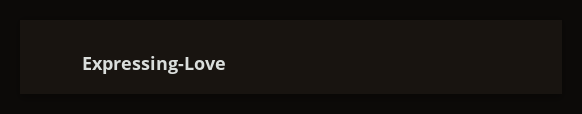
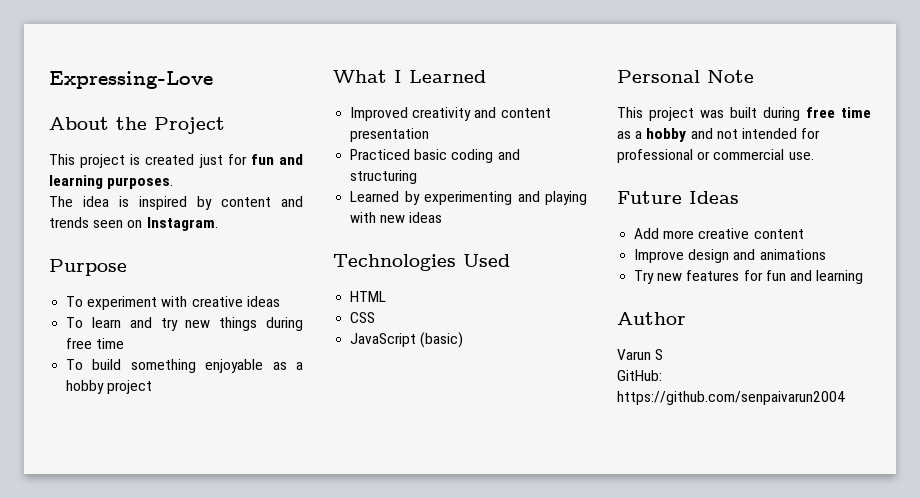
+ About the Project
+ This project is created just for fun and learning purposes.
+ The idea is inspired by content and trends seen on Instagram.
+ Purpose
+ To experiment with creative ideas
+ To learn and try new things during free time
+ To build something enjoyable as a hobby project
+ What I Learned
+ Improved creativity and content presentation
+ Practiced basic coding and structuring
+ Learned by experimenting and playing with new ideas
+ Technologies Used
+ HTML
+ CSS
+ JavaScript (basic)
+ Personal Note
+ This project was built during free time as a hobby and not intended for professional or commercial use.
+ Future Ideas
+ Add more creative content
+ Improve design and animations
+ Try new features for fun and learning
+ Author
+ Varun S
+ GitHub: https://github.com/senpaivarun2004

